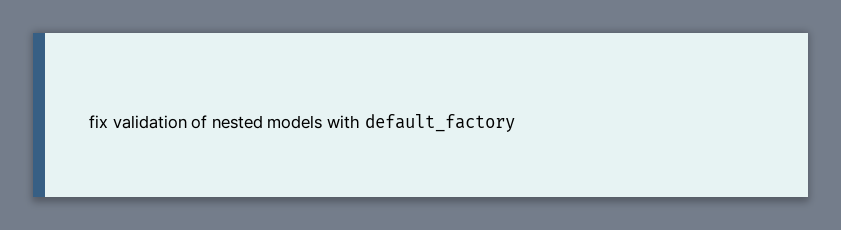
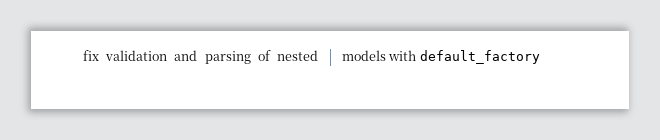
- fix validation of nested models with default_factory
+ fix validation and parsing of nested models with default_factory

